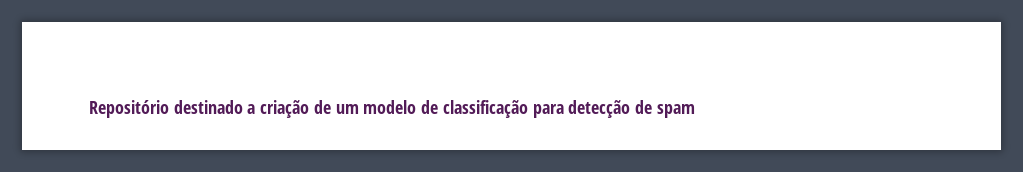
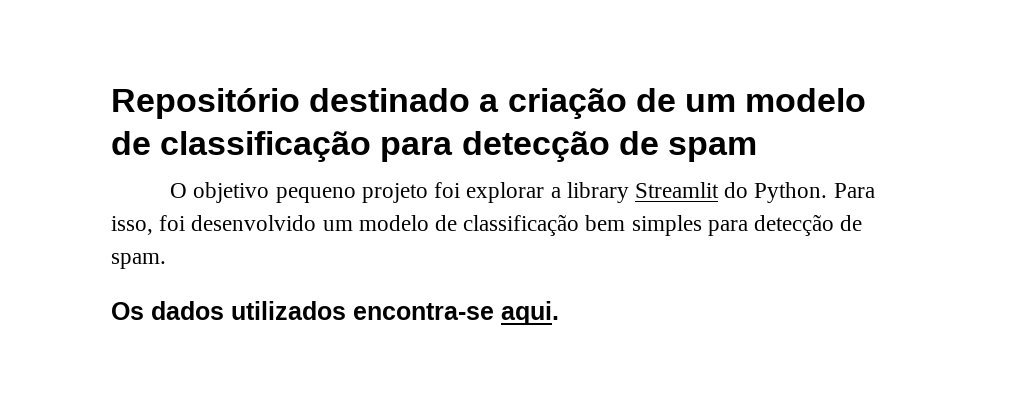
+ O objetivo pequeno projeto foi explorar a library Streamlit do Python. Para isso, foi desenvolvido um modelo de classificação bem simples para detecção de spam.
+ Os dados utilizados encontra-se aqui.

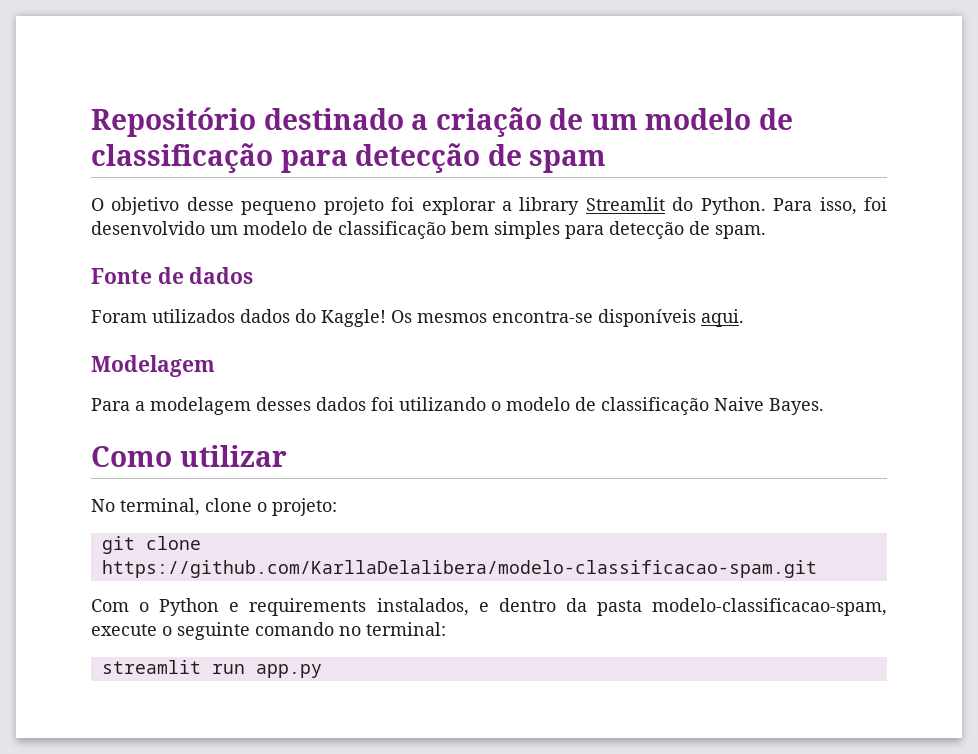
- O objetivo pequeno projeto foi explorar a library Streamlit do Python.
+ O objetivo desse pequeno projeto foi explorar a library Streamlit do Python.
- Os dados utilizados encontra-se aqui.
+ Fonte de dados
+ Foram utilizados dados do Kaggle! Os mesmos encontra-se disponíveis aqui.
+ Modelagem
+ Para a modelagem desses dados foi utilizando o modelo de classificação Naive Bayes.
+ Como utilizar
+ No terminal, clone o projeto:
+ git clone https://github.com/KarllaDelalibera/modelo-classificacao-spam.git
+ Com o Python e requirements instalados, e dentro da pasta modelo-classificacao-spam, execute o seguinte comando no terminal:
+ streamlit run app.py

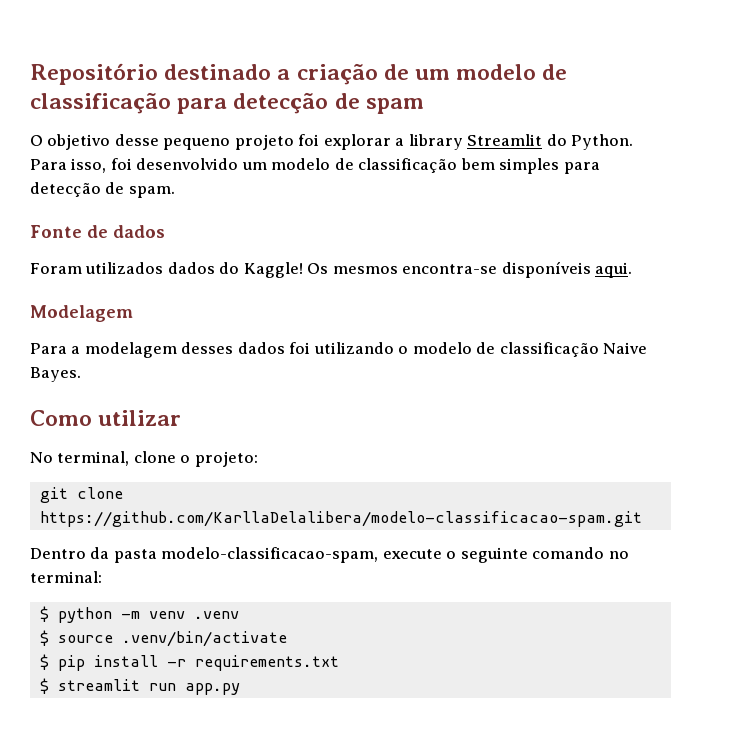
- Com o Python e requirements instalados, e dentro da pasta modelo-classificacao-spam, execute o seguinte comando no terminal:
+ Dentro da pasta modelo-classificacao-spam, execute o seguinte comando no terminal:
- streamlit run app.py
+ $ python -m venv .venv
+ $ source .venv/bin/activate
+ $ pip install -r requirements.txt
+ $ streamlit run app.py

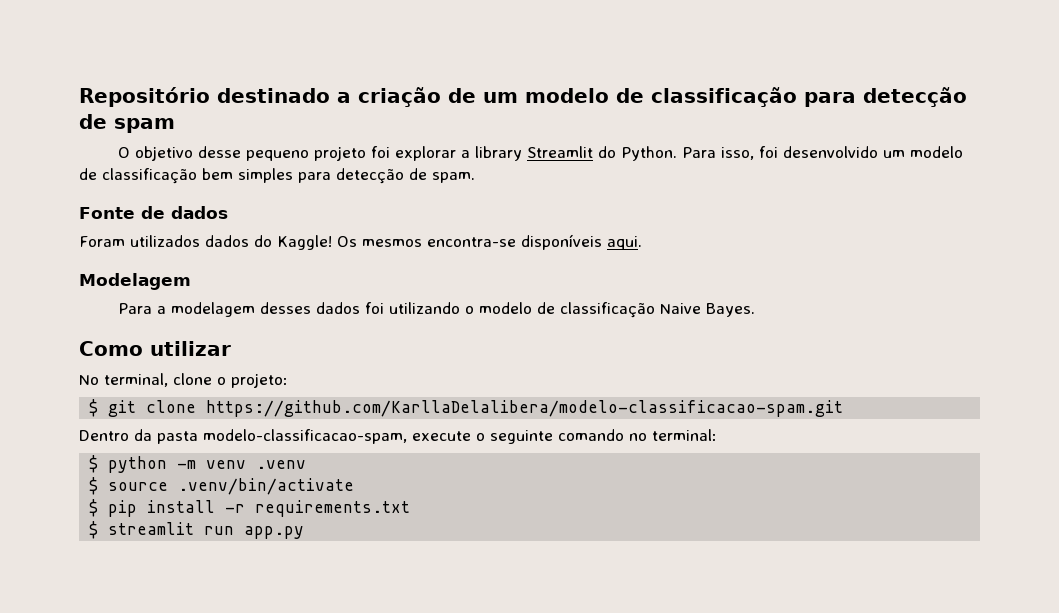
- git clone https://github.com/KarllaDelalibera/modelo-classificacao-spam.git
+ $ git clone https://github.com/KarllaDelalibera/modelo-classificacao-spam.git

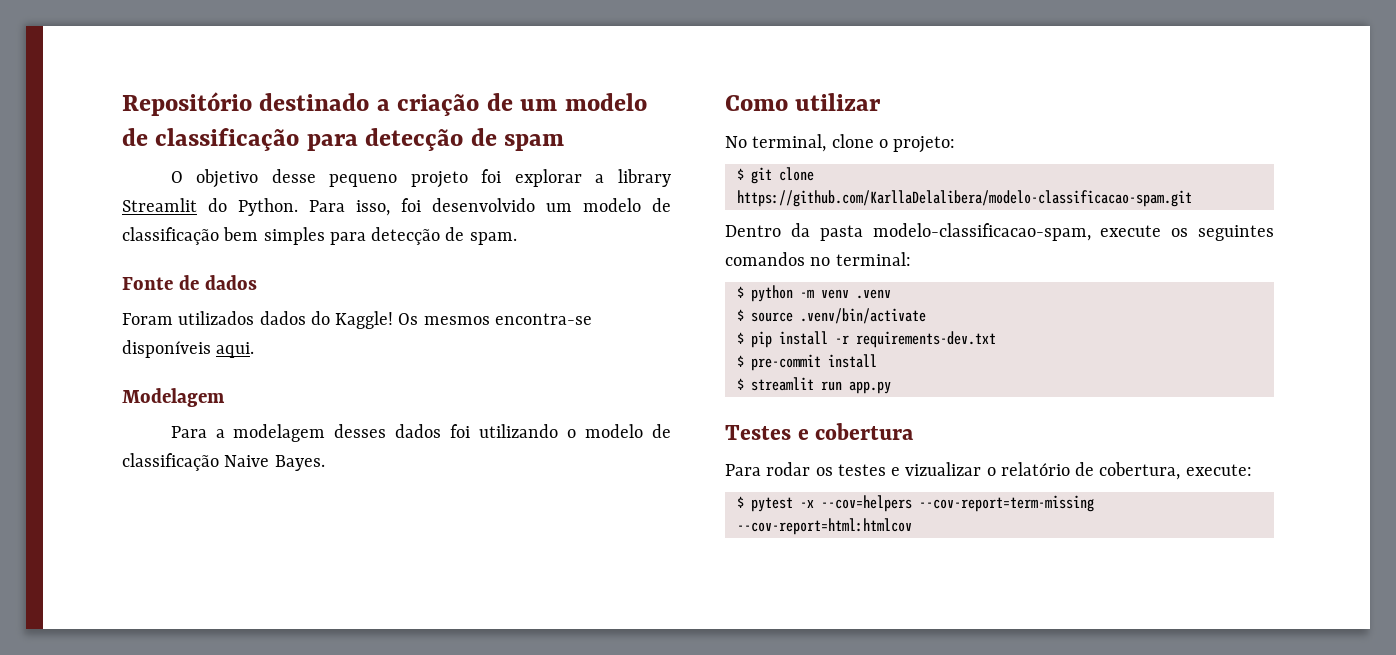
- Dentro da pasta modelo-classificacao-spam, execute o seguinte comando no terminal:
+ Dentro da pasta modelo-classificacao-spam, execute os seguintes comandos no terminal:
- $ pip install -r requirements.txt
+ $ pip install -r requirements-dev.txt
+ $ pre-commit install
+ Testes e cobertura
+ Para rodar os testes e vizualizar o relatório de cobertura, execute:
+ $ pytest -x --cov=helpers --cov-report=term-missing --cov-report=html:htmlcov

